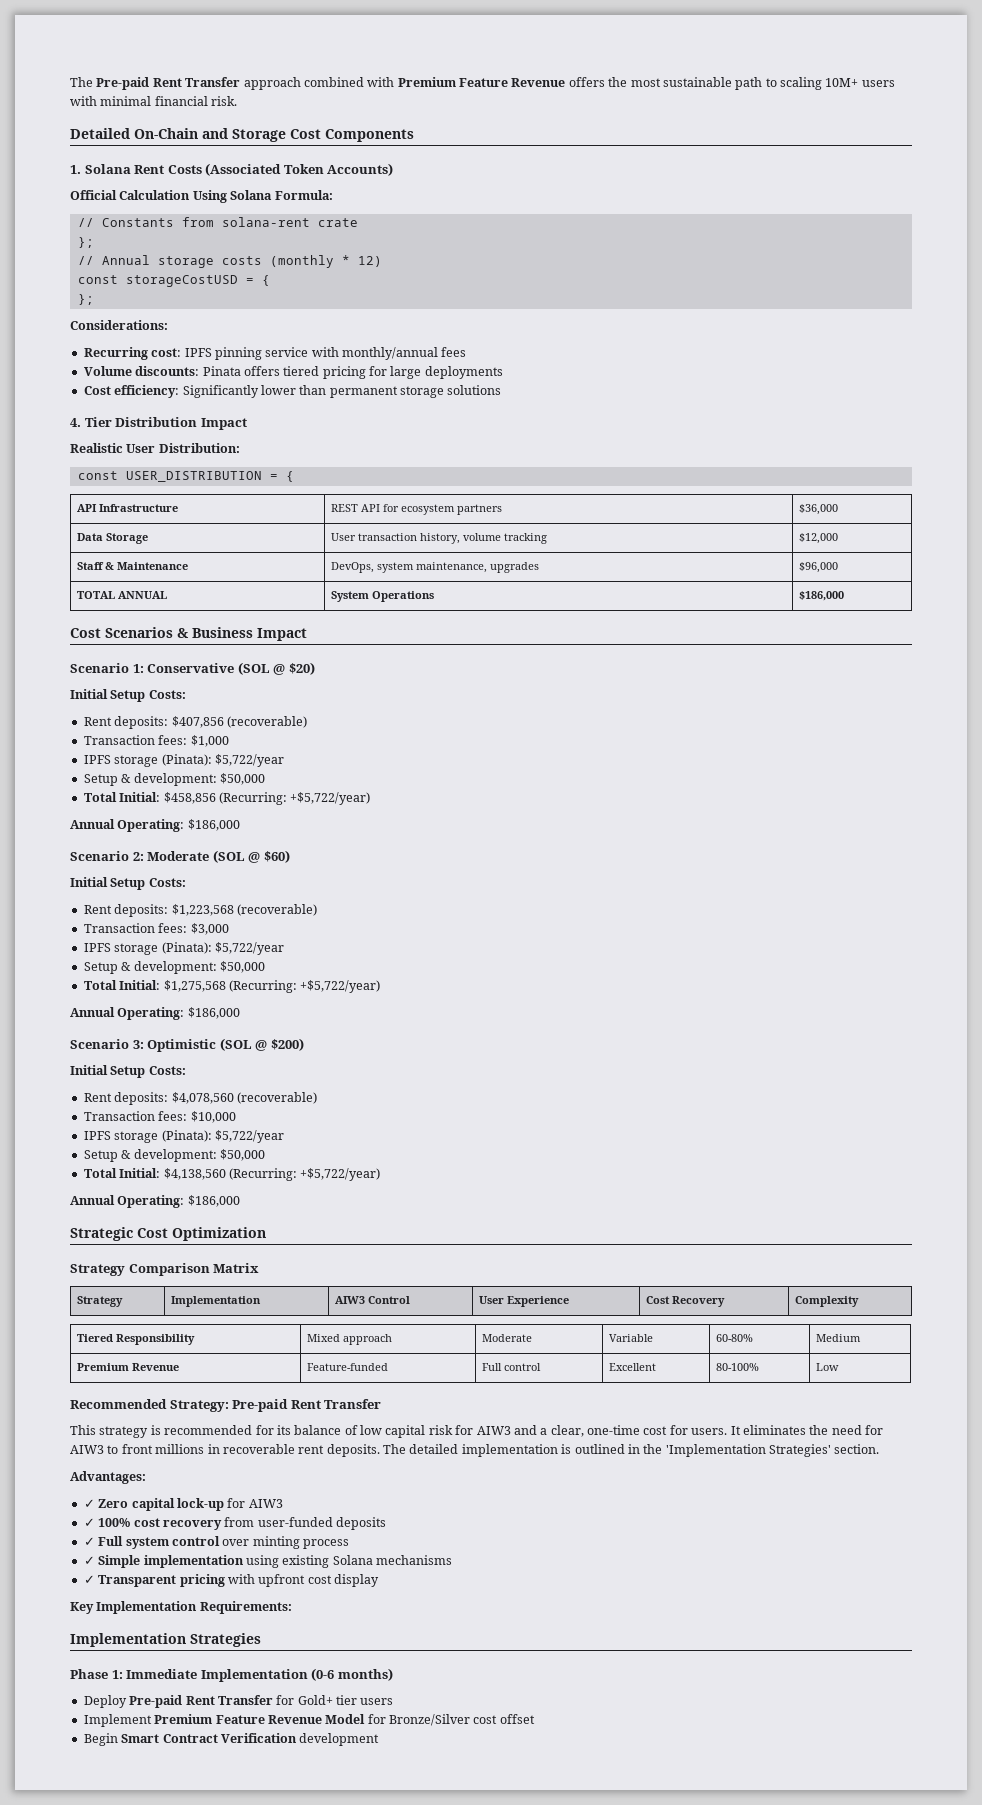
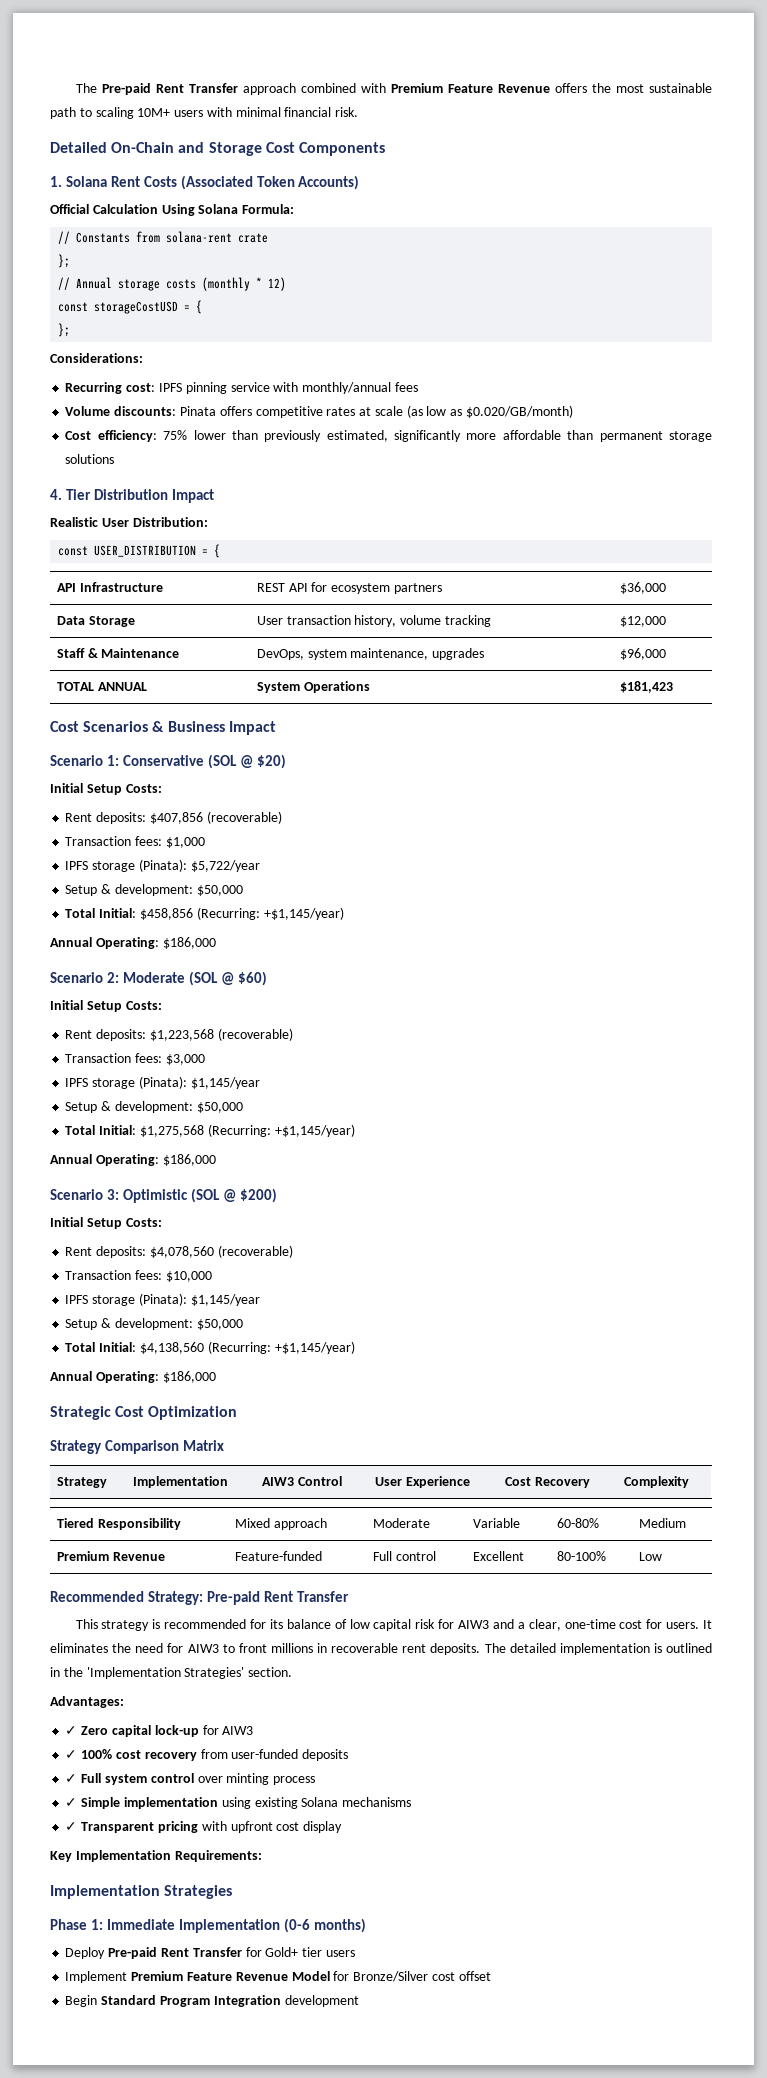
- Volume discounts: Pinata offers tiered pricing for large deployments
+ Volume discounts: Pinata offers competitive rates at scale (as low as $0.020/GB/month)
- Cost efficiency: Significantly lower than permanent storage solutions
+ Cost efficiency: 75% lower than previously estimated, significantly more affordable than permanent storage solutions
- TOTAL ANNUAL | System Operations | $186,000
+ TOTAL ANNUAL | System Operations | $181,423
- Total Initial: $458,856 (Recurring: +$5,722/year)
+ Total Initial: $458,856 (Recurring: +$1,145/year)
  Transaction fees: $3,000
- IPFS storage (Pinata): $5,722/year
+ IPFS storage (Pinata): $1,145/year
- Total Initial: $1,275,568 (Recurring: +$5,722/year)
+ Total Initial: $1,275,568 (Recurring: +$1,145/year)
  Transaction fees: $10,000
- IPFS storage (Pinata): $5,722/year
+ IPFS storage (Pinata): $1,145/year
- Total Initial: $4,138,560 (Recurring: +$5,722/year)
+ Total Initial: $4,138,560 (Recurring: +$1,145/year)
- Begin Smart Contract Verification development
+ Begin Standard Program Integration development

